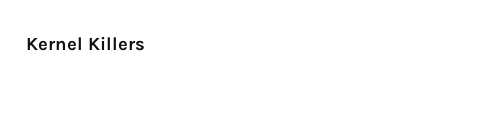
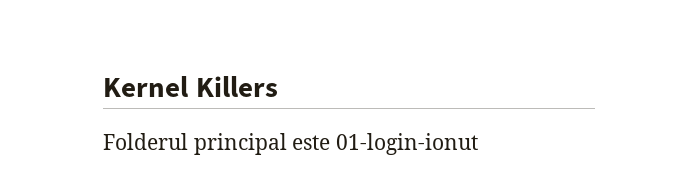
+ Folderul principal este 01-login-ionut

